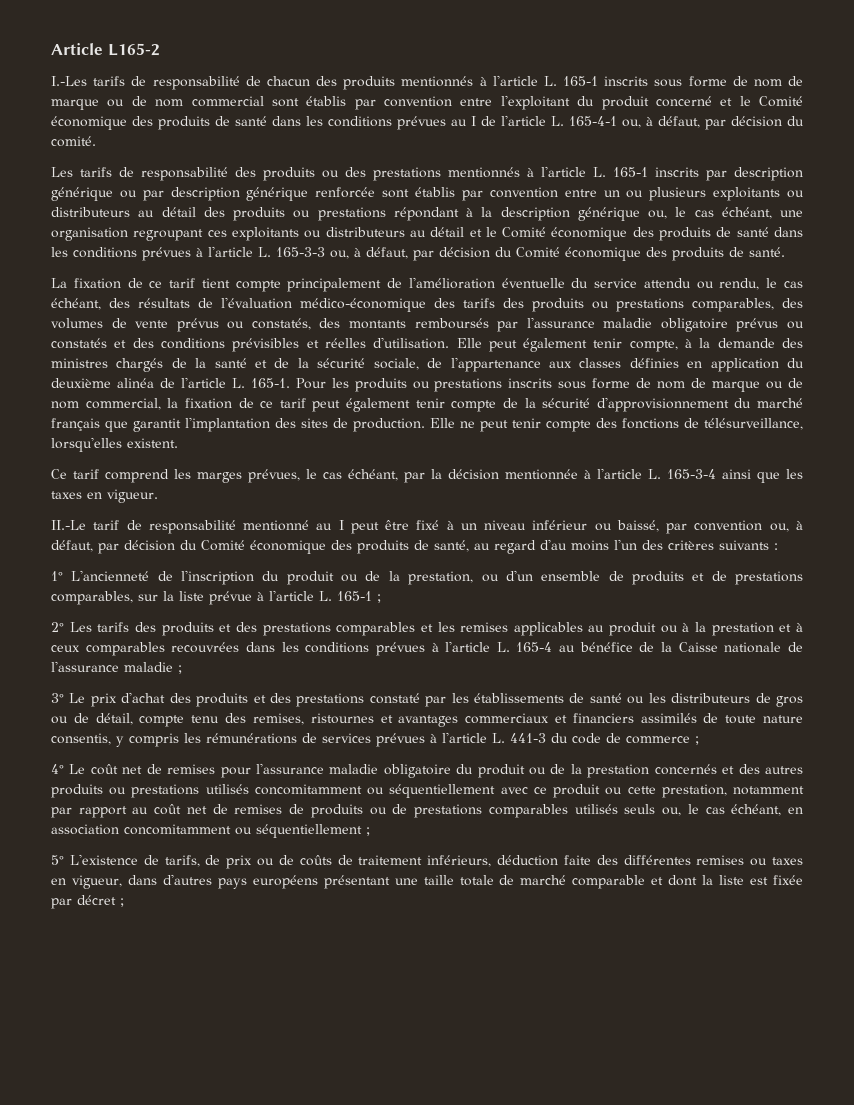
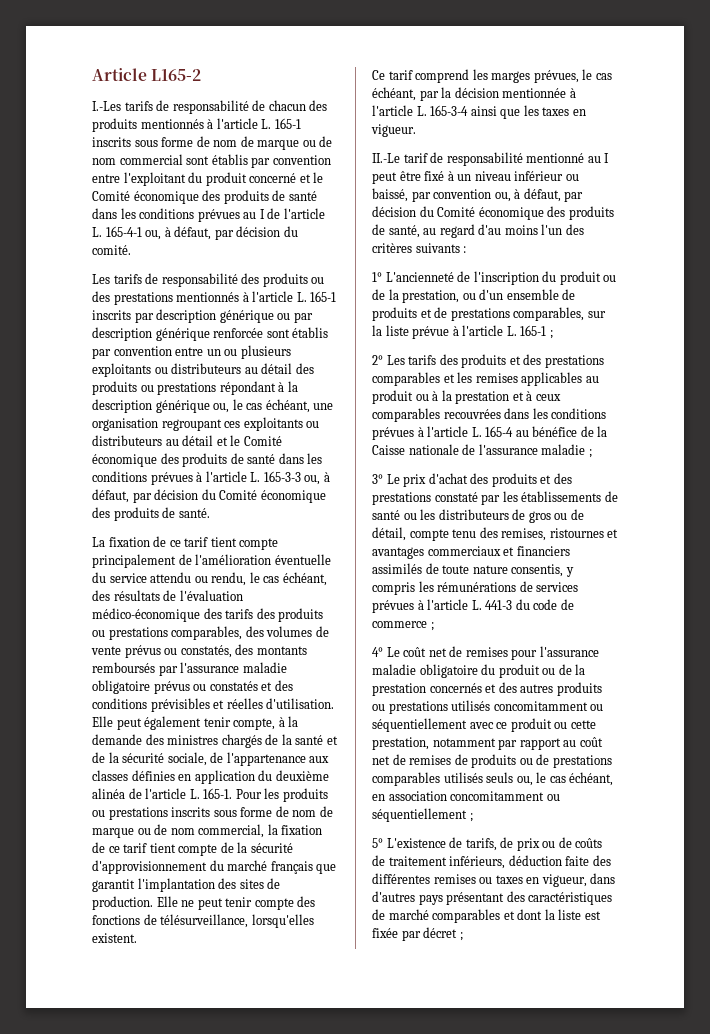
- Pour les produits ou prestations inscrits sous forme de nom de marque ou de nom commercial, la fixation de ce tarif peut également tenir compte de la sécurité d'approvisionnement du marché français que garantit l'implantation des sites de production.
+ Pour les produits ou prestations inscrits sous forme de nom de marque ou de nom commercial, la fixation de ce tarif tient compte de la sécurité d'approvisionnement du marché français que garantit l'implantation des sites de production.
- 5° L'existence de tarifs, de prix ou de coûts de traitement inférieurs, déduction faite des différentes remises ou taxes en vigueur, dans d'autres pays européens présentant une taille totale de marché comparable et dont la liste est fixée par décret ;
+ 5° L'existence de tarifs, de prix ou de coûts de traitement inférieurs, déduction faite des différentes remises ou taxes en vigueur, dans d'autres pays présentant des caractéristiques de marché comparables et dont la liste est fixée par décret ;

